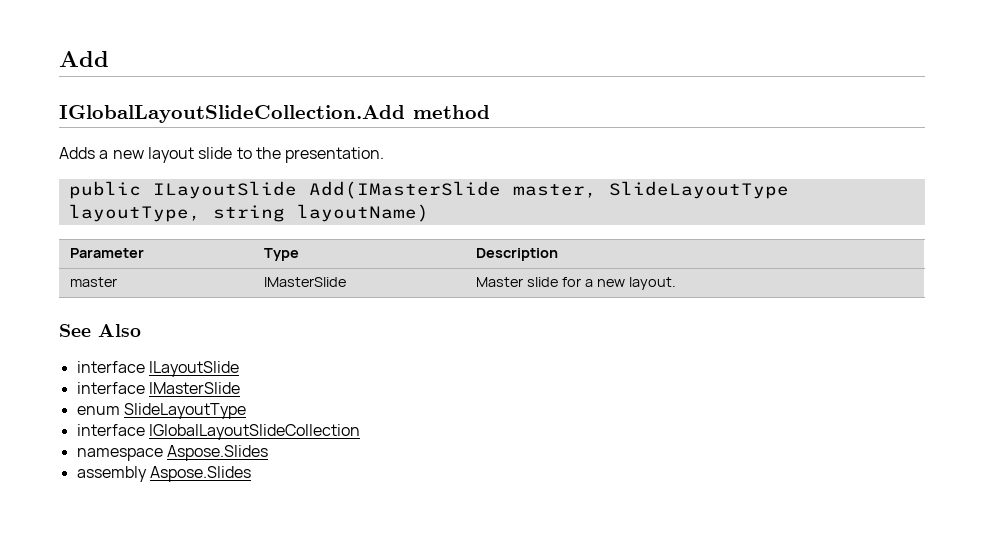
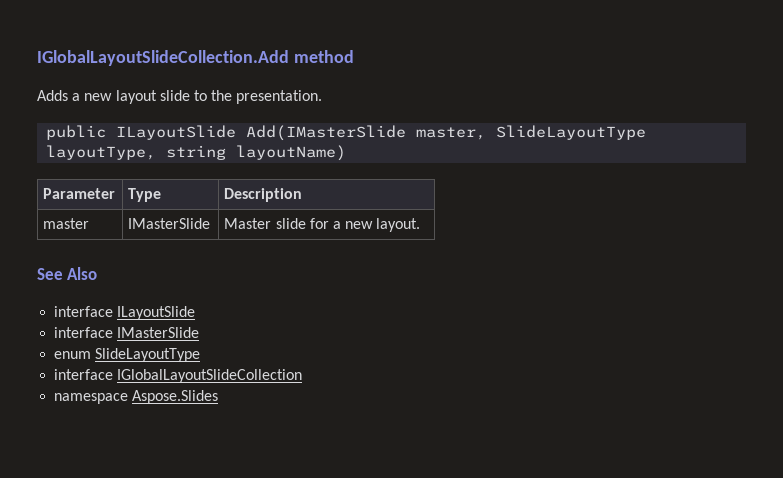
- Add
- assembly Aspose.Slides

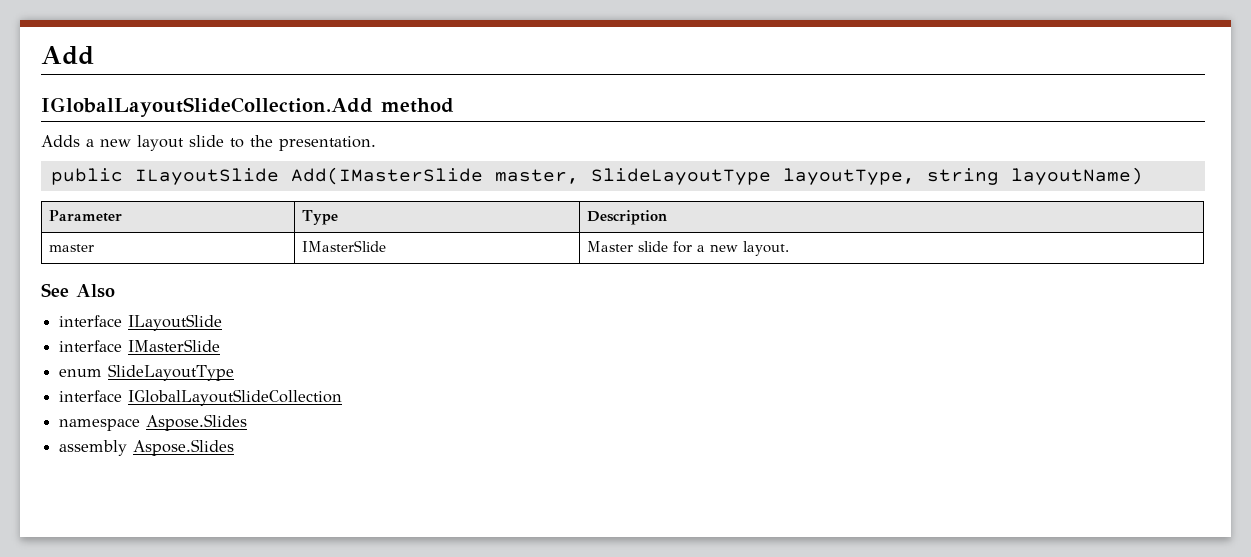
+ Add
+ assembly Aspose.Slides

